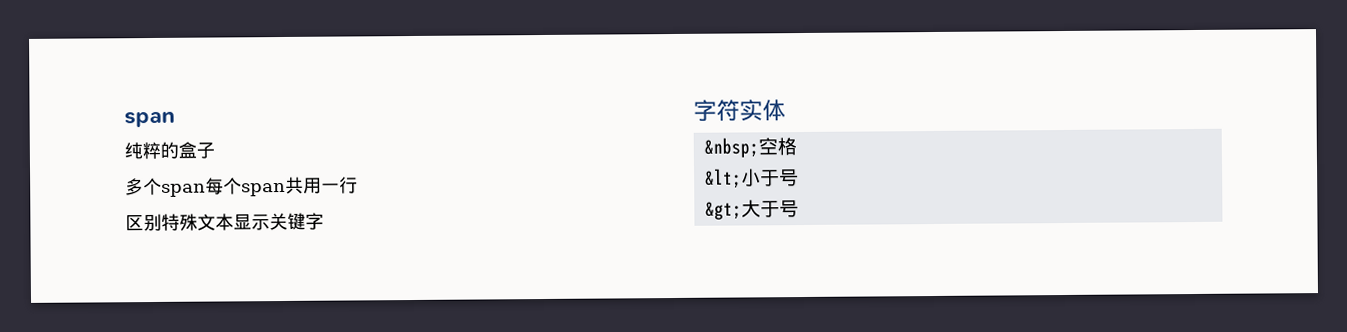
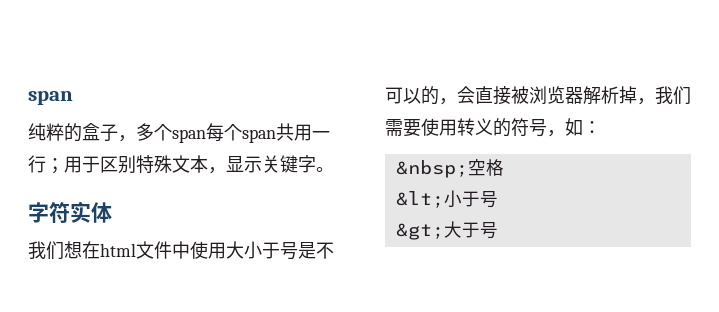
- 纯粹的盒子
- 多个span每个span共用一行
- 区别特殊文本显示关键字
+ 纯粹的盒子，多个span每个span共用一行；用于区别特殊文本，显示关键字。
+ 我们想在html文件中使用大小于号是不可以的，会直接被浏览器解析掉，我们需要使用转义的符号，如：

